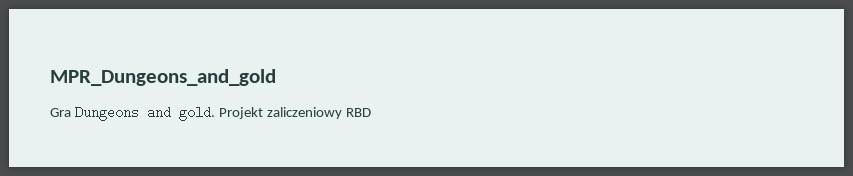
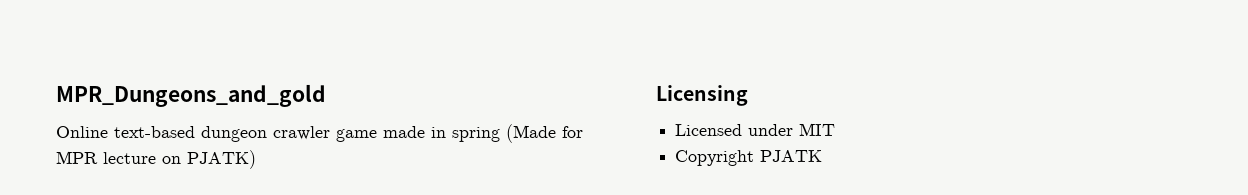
- Gra Dungeons and gold. Projekt zaliczeniowy RBD
+ Online text-based dungeon crawler game made in spring (Made for MPR lecture on PJATK)
+ Licensing
+ Licensed under MIT
+ Copyright PJATK

